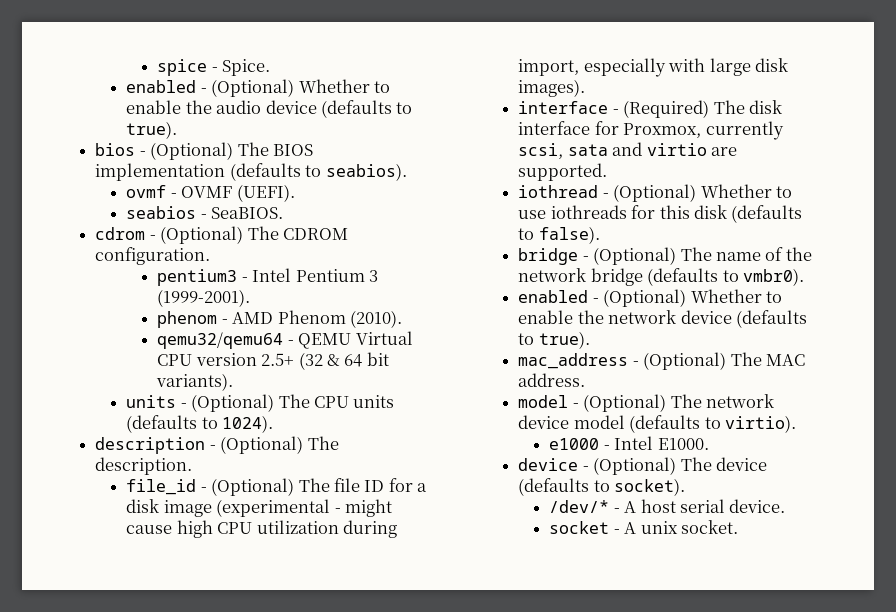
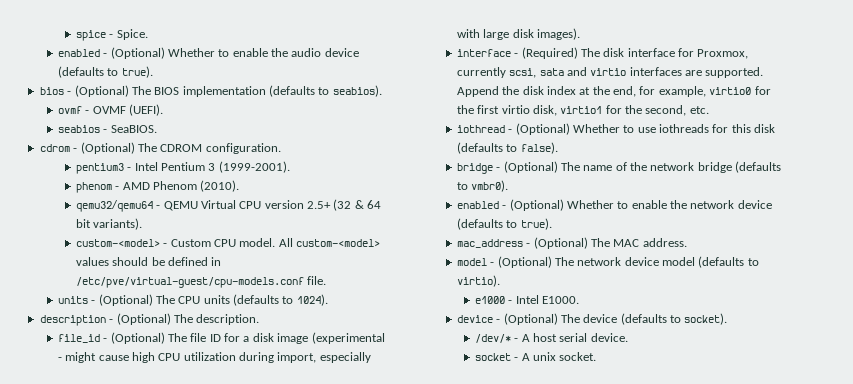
+ custom-<model> - Custom CPU model. All custom-<model> values should be defined in /etc/pve/virtual-guest/cpu-models.conf file.
- interface - (Required) The disk interface for Proxmox, currently scsi, sata and virtio are supported.
+ interface - (Required) The disk interface for Proxmox, currently scsi, sata and virtio interfaces are supported. Append the disk index at the end, for example, virtio0 for the first virtio disk, virtio1 for the second, etc.

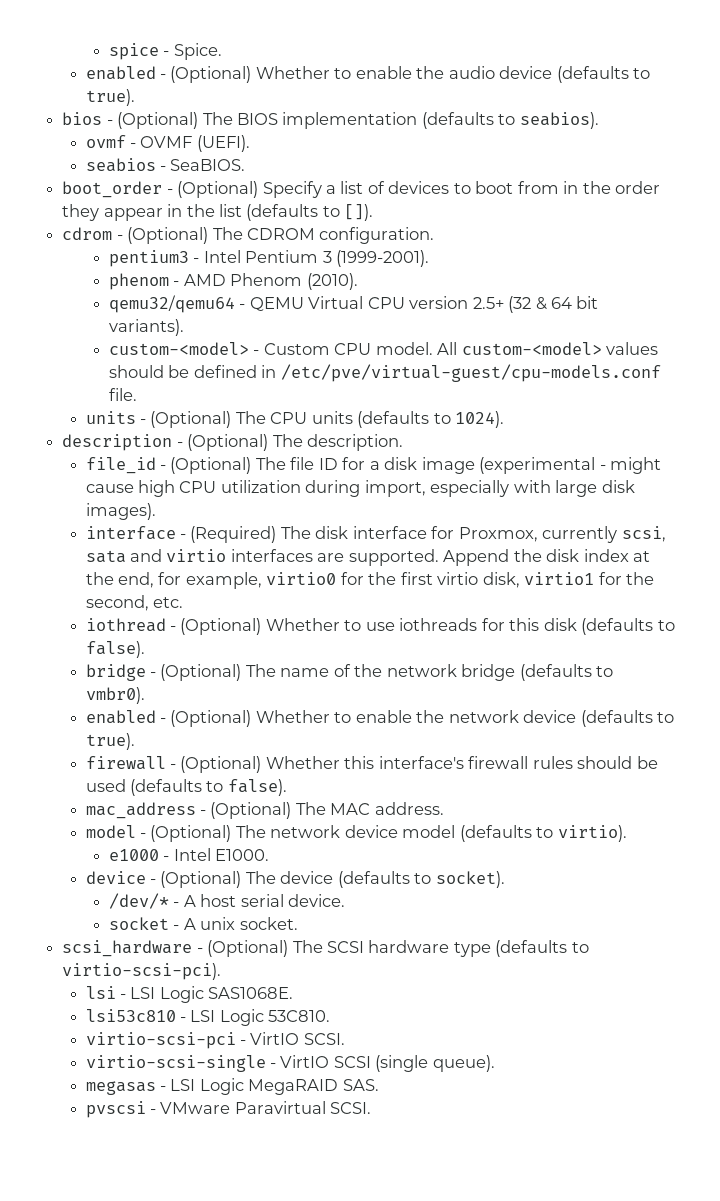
+ boot_order - (Optional) Specify a list of devices to boot from in the order they appear in the list (defaults to []).
+ firewall - (Optional) Whether this interface's firewall rules should be used (defaults to false).
+ scsi_hardware - (Optional) The SCSI hardware type (defaults to virtio-scsi-pci).
+ lsi - LSI Logic SAS1068E.
+ lsi53c810 - LSI Logic 53C810.
+ virtio-scsi-pci - VirtIO SCSI.
+ virtio-scsi-single - VirtIO SCSI (single queue).
+ megasas - LSI Logic MegaRAID SAS.
+ pvscsi - VMware Paravirtual SCSI.

